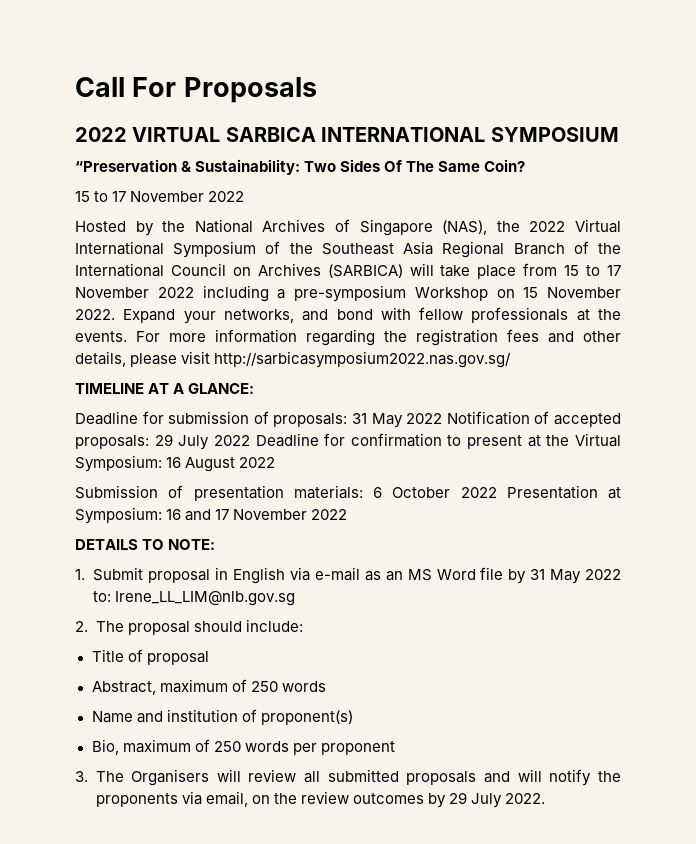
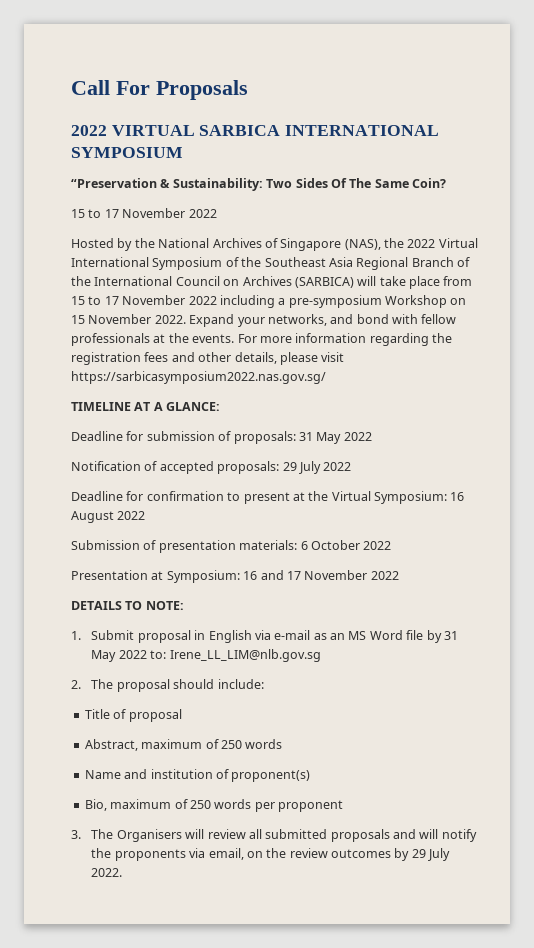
- For more information regarding the registration fees and other details, please visit http://sarbicasymposium2022.nas.gov.sg/
+ For more information regarding the registration fees and other details, please visit https://sarbicasymposium2022.nas.gov.sg/
- Deadline for submission of proposals: 31 May 2022 Notification of accepted proposals: 29 July 2022 Deadline for confirmation to present at the Virtual Symposium: 16 August 2022
+ Deadline for submission of proposals: 31 May 2022
+ Notification of accepted proposals: 29 July 2022
+ Deadline for confirmation to present at the Virtual Symposium: 16 August 2022
- Submission of presentation materials: 6 October 2022 Presentation at Symposium: 16 and 17 November 2022
+ Submission of presentation materials: 6 October 2022
+ Presentation at Symposium: 16 and 17 November 2022

